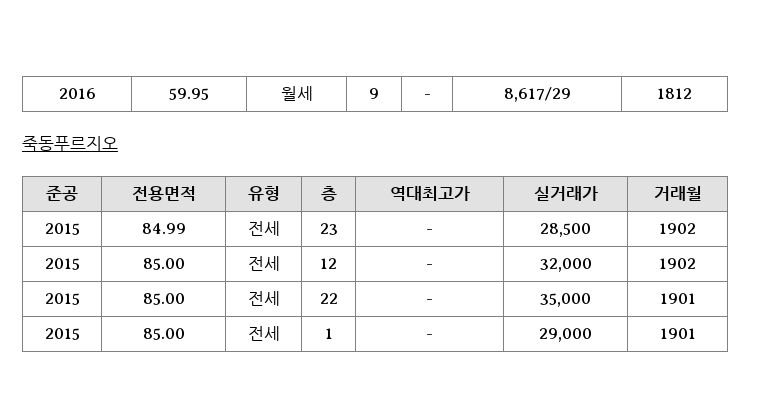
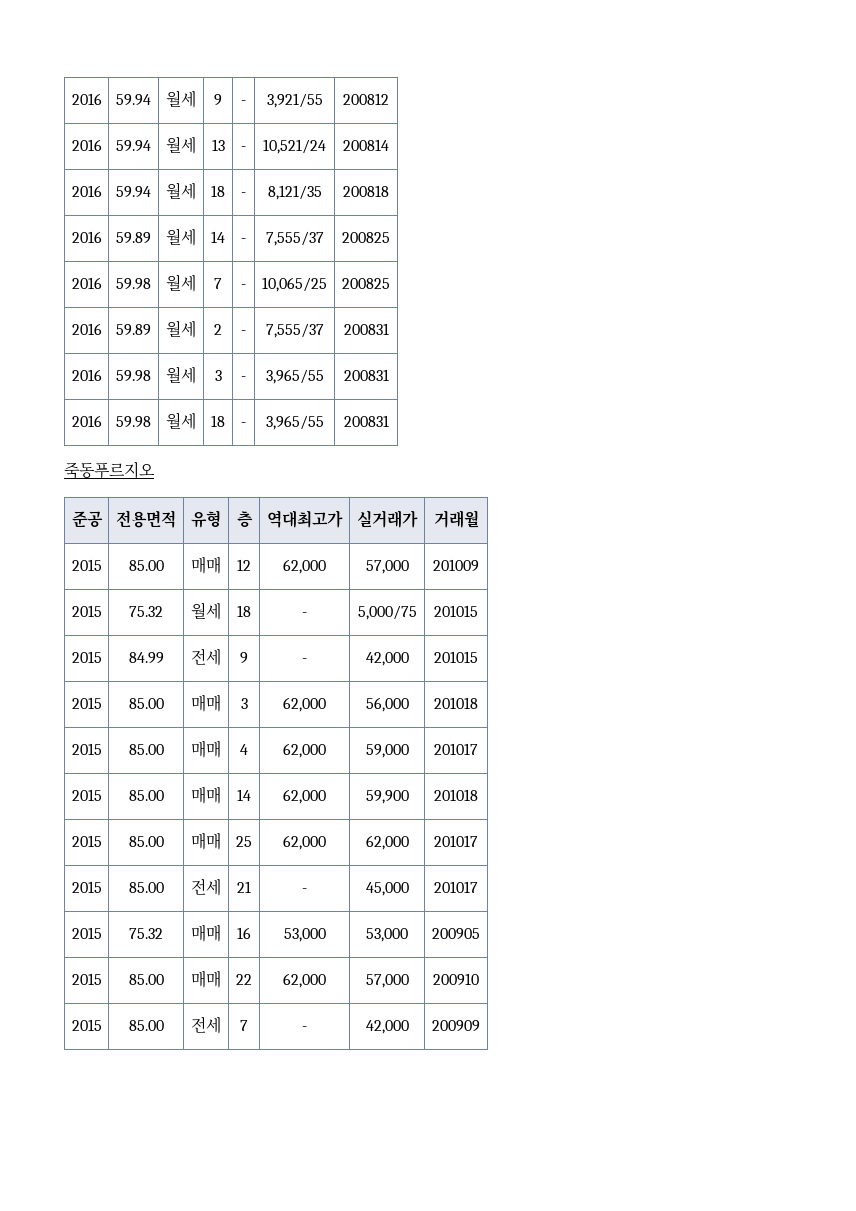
- 2016 | 59.95 | 월세 | 9 | - | 8,617/29 | 1812
+ 2016 | 59.94 | 월세 | 9 | - | 3,921/55 | 200812
+ 2016 | 59.94 | 월세 | 13 | - | 10,521/24 | 200814
+ 2016 | 59.94 | 월세 | 18 | - | 8,121/35 | 200818
+ 2016 | 59.89 | 월세 | 14 | - | 7,555/37 | 200825
+ 2016 | 59.98 | 월세 | 7 | - | 10,065/25 | 200825
+ 2016 | 59.89 | 월세 | 2 | - | 7,555/37 | 200831
+ 2016 | 59.98 | 월세 | 3 | - | 3,965/55 | 200831
+ 2016 | 59.98 | 월세 | 18 | - | 3,965/55 | 200831
+ 2015 | 85.00 | 매매 | 12 | 62,000 | 57,000 | 201009
+ 2015 | 75.32 | 월세 | 18 | - | 5,000/75 | 201015
- 2015 | 84.99 | 전세 | 23 | - | 28,500 | 1902
- 2015 | 85.00 | 전세 | 12 | - | 32,000 | 1902
- 2015 | 85.00 | 전세 | 22 | - | 35,000 | 1901
- 2015 | 85.00 | 전세 | 1 | - | 29,000 | 1901
+ 2015 | 84.99 | 전세 | 9 | - | 42,000 | 201015
+ 2015 | 85.00 | 매매 | 3 | 62,000 | 56,000 | 201018
+ 2015 | 85.00 | 매매 | 4 | 62,000 | 59,000 | 201017
+ 2015 | 85.00 | 매매 | 14 | 62,000 | 59,900 | 201018
+ 2015 | 85.00 | 매매 | 25 | 62,000 | 62,000 | 201017
+ 2015 | 85.00 | 전세 | 21 | - | 45,000 | 201017
+ 2015 | 75.32 | 매매 | 16 | 53,000 | 53,000 | 200905
+ 2015 | 85.00 | 매매 | 22 | 62,000 | 57,000 | 200910
+ 2015 | 85.00 | 전세 | 7 | - | 42,000 | 200909

